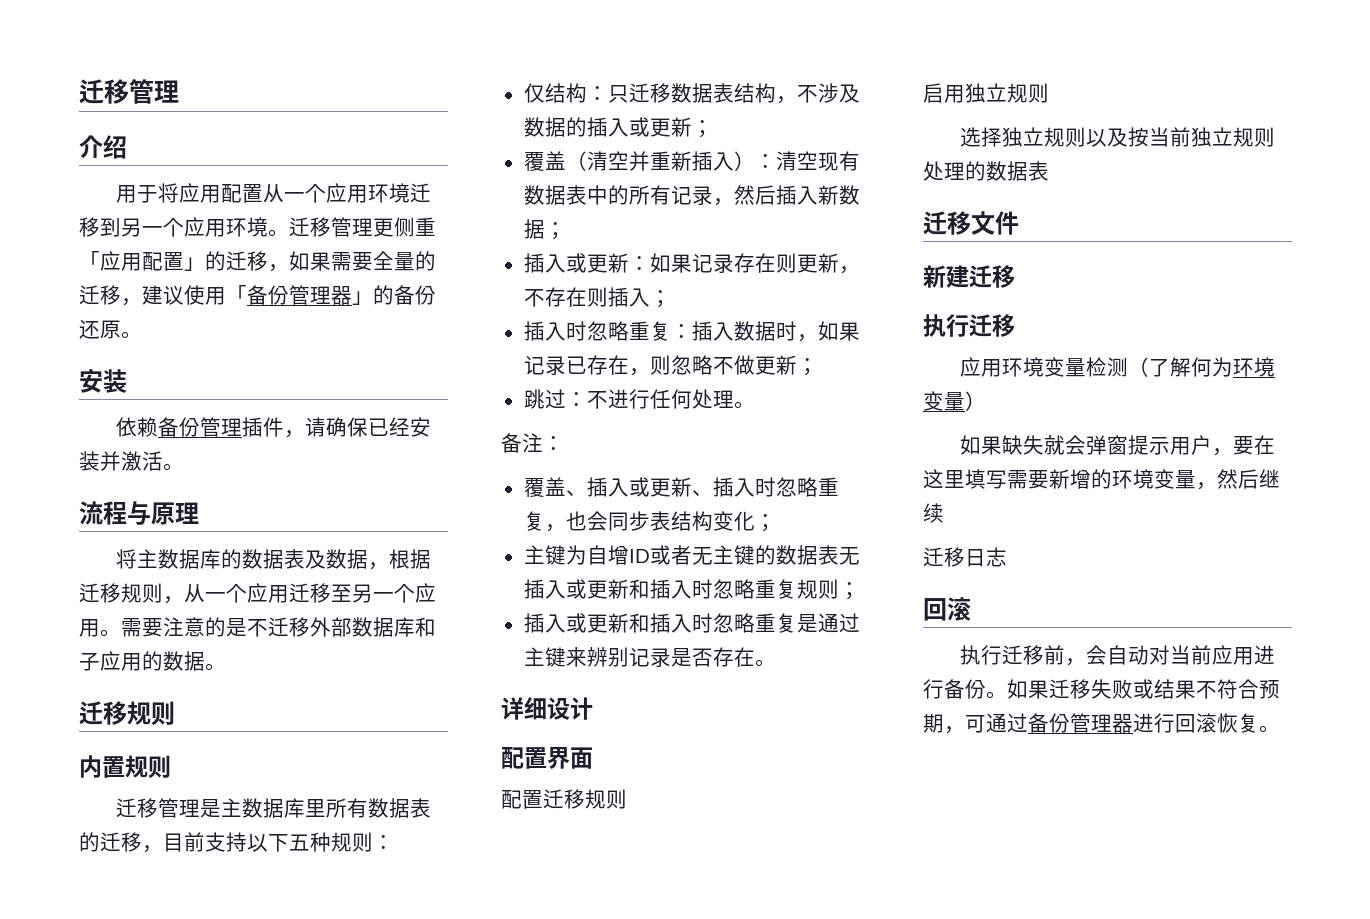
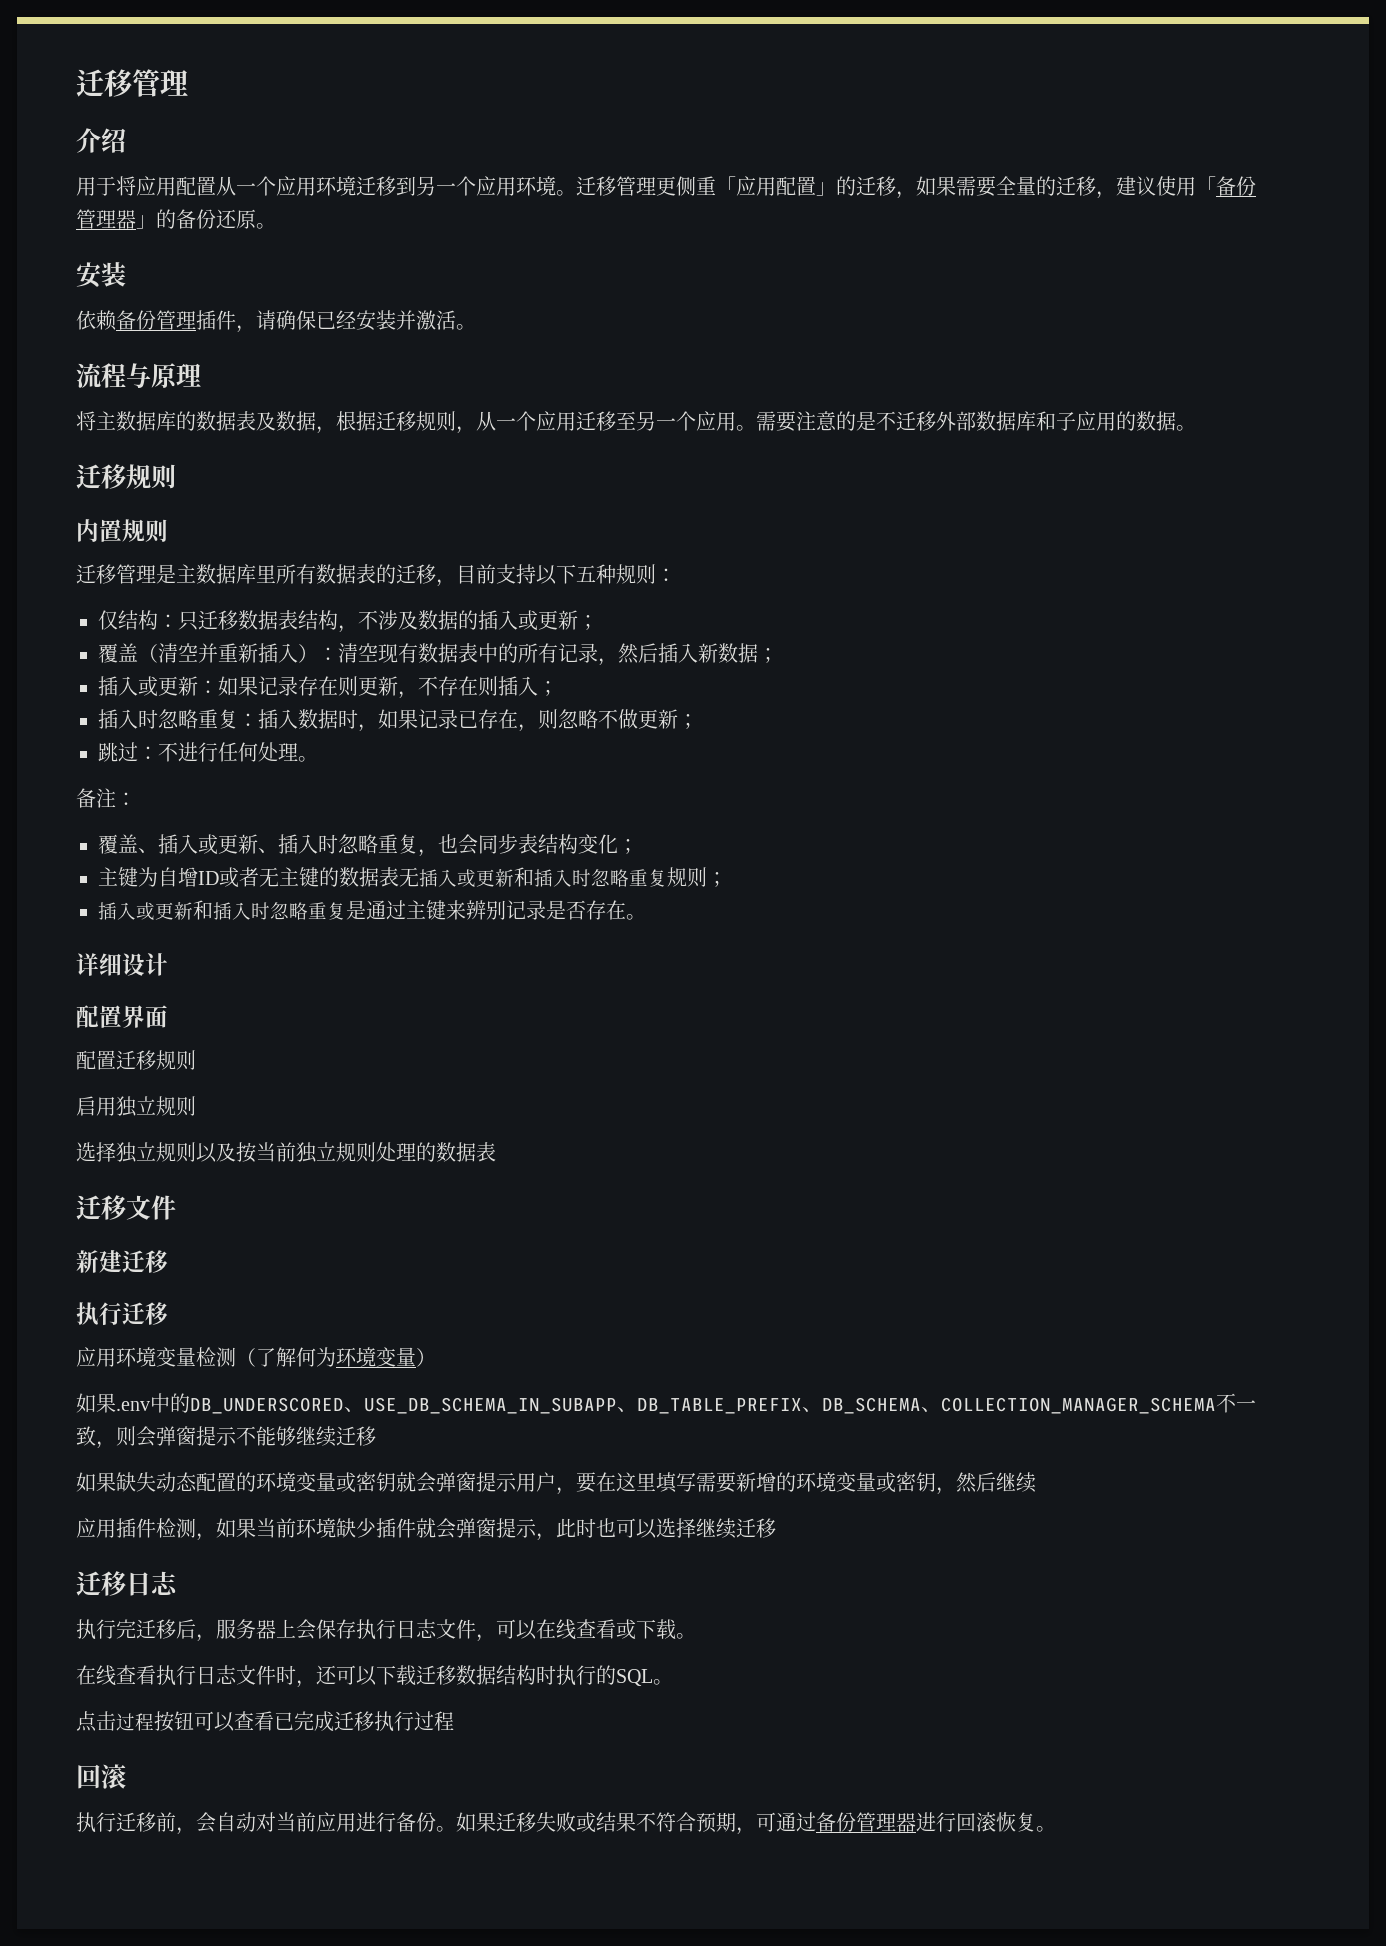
- 如果缺失就会弹窗提示用户，要在这里填写需要新增的环境变量，然后继续
+ 如果.env中的DB_UNDERSCORED、USE_DB_SCHEMA_IN_SUBAPP、DB_TABLE_PREFIX、DB_SCHEMA、COLLECTION_MANAGER_SCHEMA不一致，则会弹窗提示不能够继续迁移
+ 如果缺失动态配置的环境变量或密钥就会弹窗提示用户，要在这里填写需要新增的环境变量或密钥，然后继续
+ 应用插件检测，如果当前环境缺少插件就会弹窗提示，此时也可以选择继续迁移
  迁移日志
+ 执行完迁移后，服务器上会保存执行日志文件，可以在线查看或下载。
+ 在线查看执行日志文件时，还可以下载迁移数据结构时执行的SQL。
+ 点击过程按钮可以查看已完成迁移执行过程

